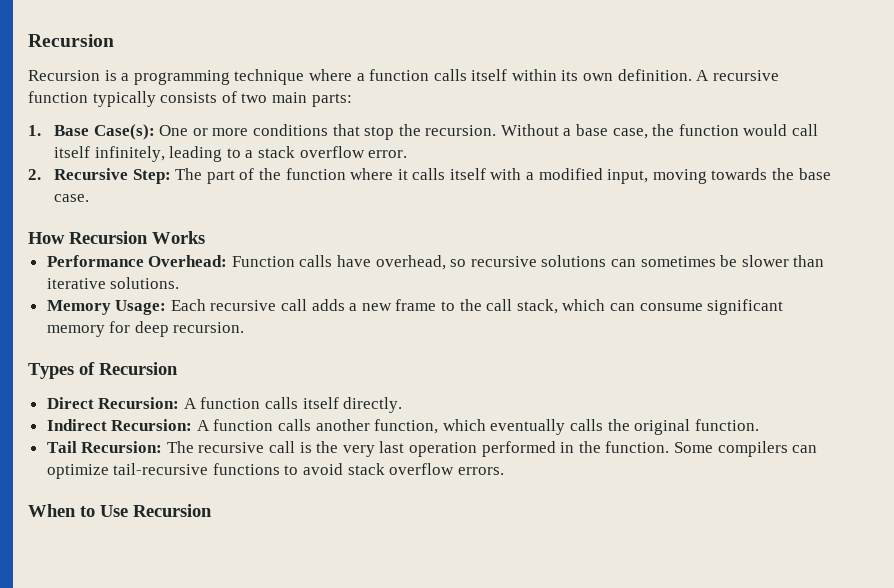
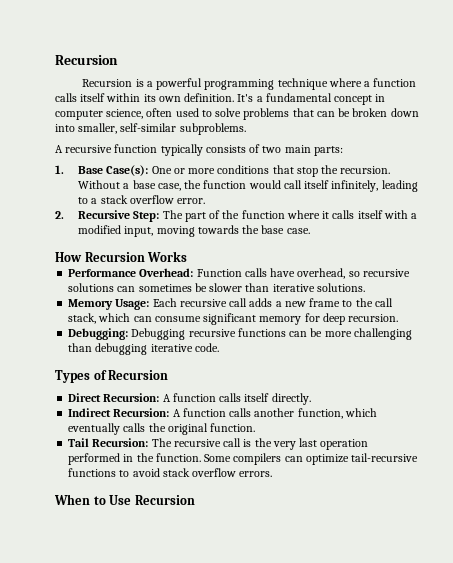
- Recursion is a programming technique where a function calls itself within its own definition. A recursive function typically consists of two main parts:
+ Recursion is a powerful programming technique where a function calls itself within its own definition. It's a fundamental concept in computer science, often used to solve problems that can be broken down into smaller, self-similar subproblems.
+ A recursive function typically consists of two main parts:
+ Debugging: Debugging recursive functions can be more challenging than debugging iterative code.

